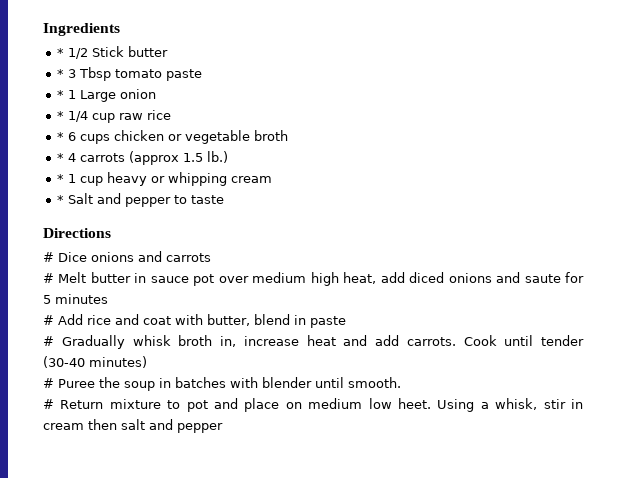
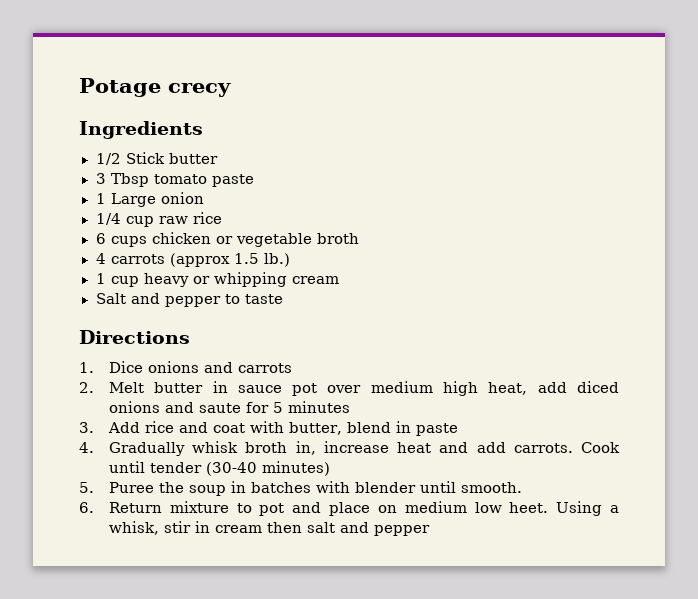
+ Potage crecy
- * 1/2 Stick butter
+ 1/2 Stick butter
- * 3 Tbsp tomato paste
+ 3 Tbsp tomato paste
- * 1 Large onion
+ 1 Large onion
- * 1/4 cup raw rice
+ 1/4 cup raw rice
- * 6 cups chicken or vegetable broth
+ 6 cups chicken or vegetable broth
- * 4 carrots (approx 1.5 lb.)
+ 4 carrots (approx 1.5 lb.)
- * 1 cup heavy or whipping cream
+ 1 cup heavy or whipping cream
- * Salt and pepper to taste
+ Salt and pepper to taste
- # Dice onions and carrots
+ 1. Dice onions and carrots
- # Melt butter in sauce pot over medium high heat, add diced onions and saute for 5 minutes
+ 2. Melt butter in sauce pot over medium high heat, add diced onions and saute for 5 minutes
- # Add rice and coat with butter, blend in paste
+ 3. Add rice and coat with butter, blend in paste
- # Gradually whisk broth in, increase heat and add carrots.
+ 4. Gradually whisk broth in, increase heat and add carrots.
- # Puree the soup in batches with blender until smooth.
+ 5. Puree the soup in batches with blender until smooth.
- # Return mixture to pot and place on medium low heet.
+ 6. Return mixture to pot and place on medium low heet.

